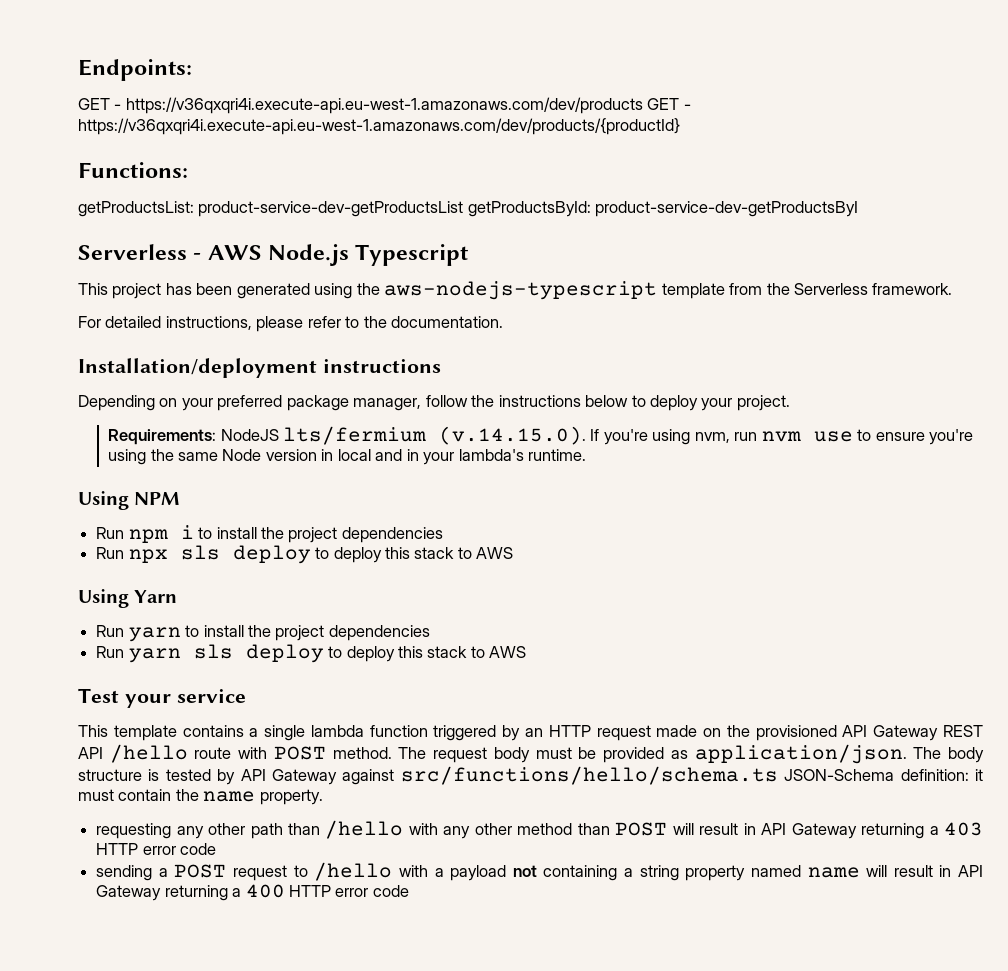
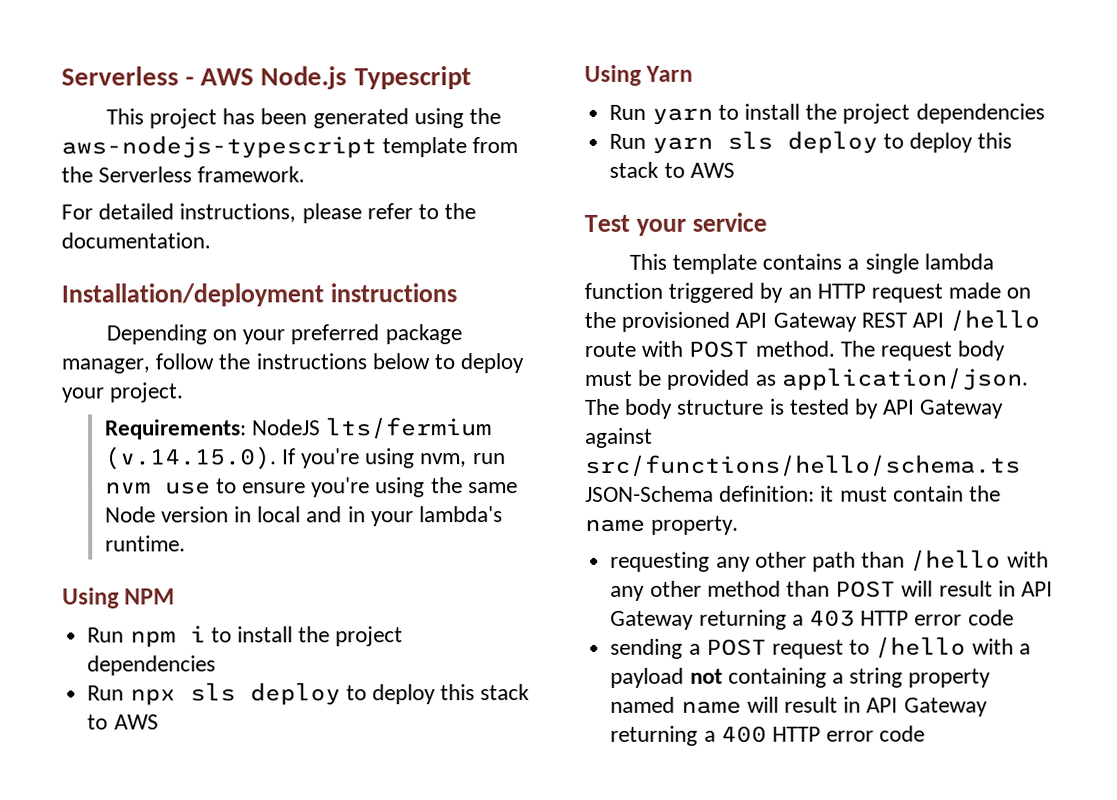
- Endpoints:
- GET - https://v36qxqri4i.execute-api.eu-west-1.amazonaws.com/dev/products GET - https://v36qxqri4i.execute-api.eu-west-1.amazonaws.com/dev/products/{productId}
- Functions:
- getProductsList: product-service-dev-getProductsList getProductsById: product-service-dev-getProductsByI

